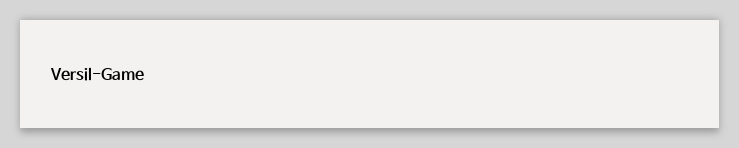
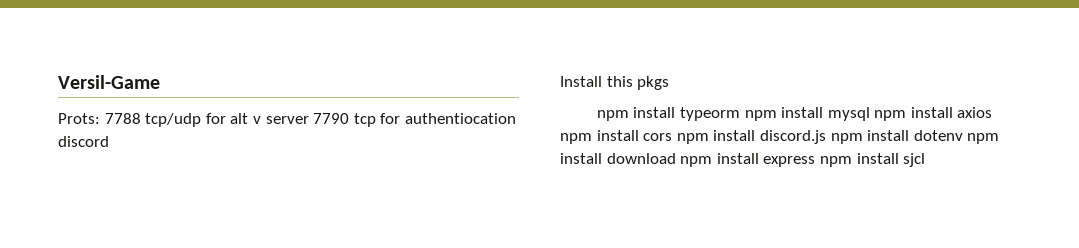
+ Prots: 7788 tcp/udp for alt v server 7790 tcp for authentiocation discord
+ Install this pkgs
+ npm install typeorm npm install mysql npm install axios npm install cors npm install discord.js npm install dotenv npm install download npm install express npm install sjcl

